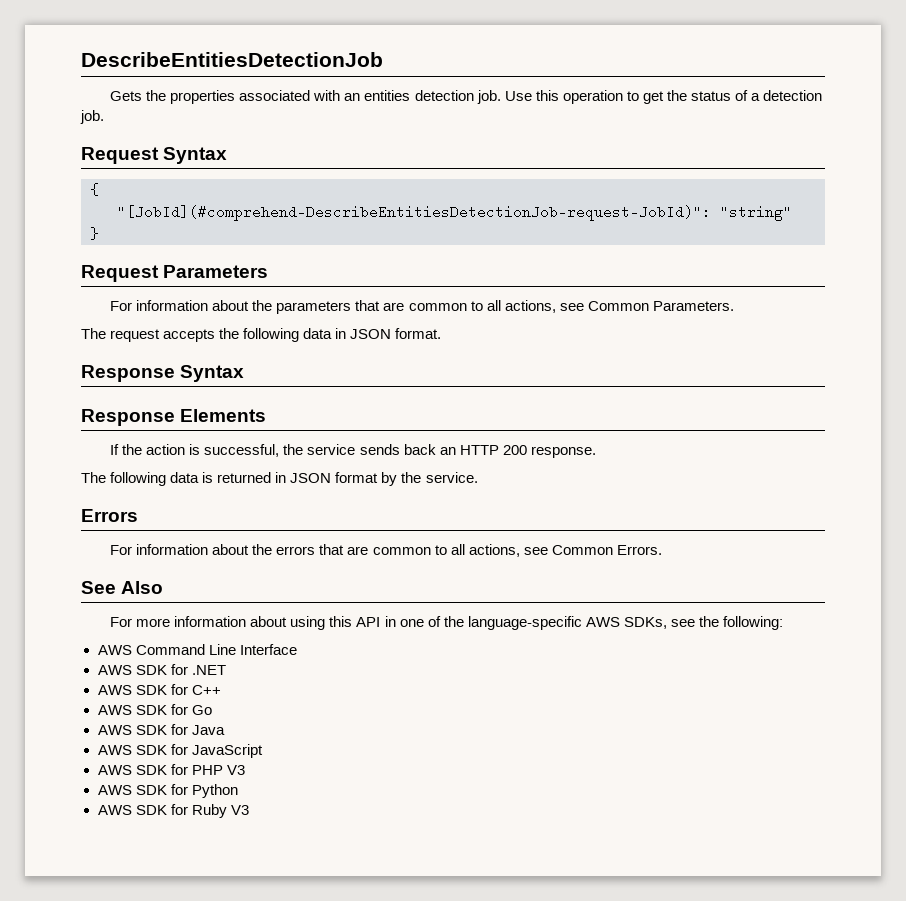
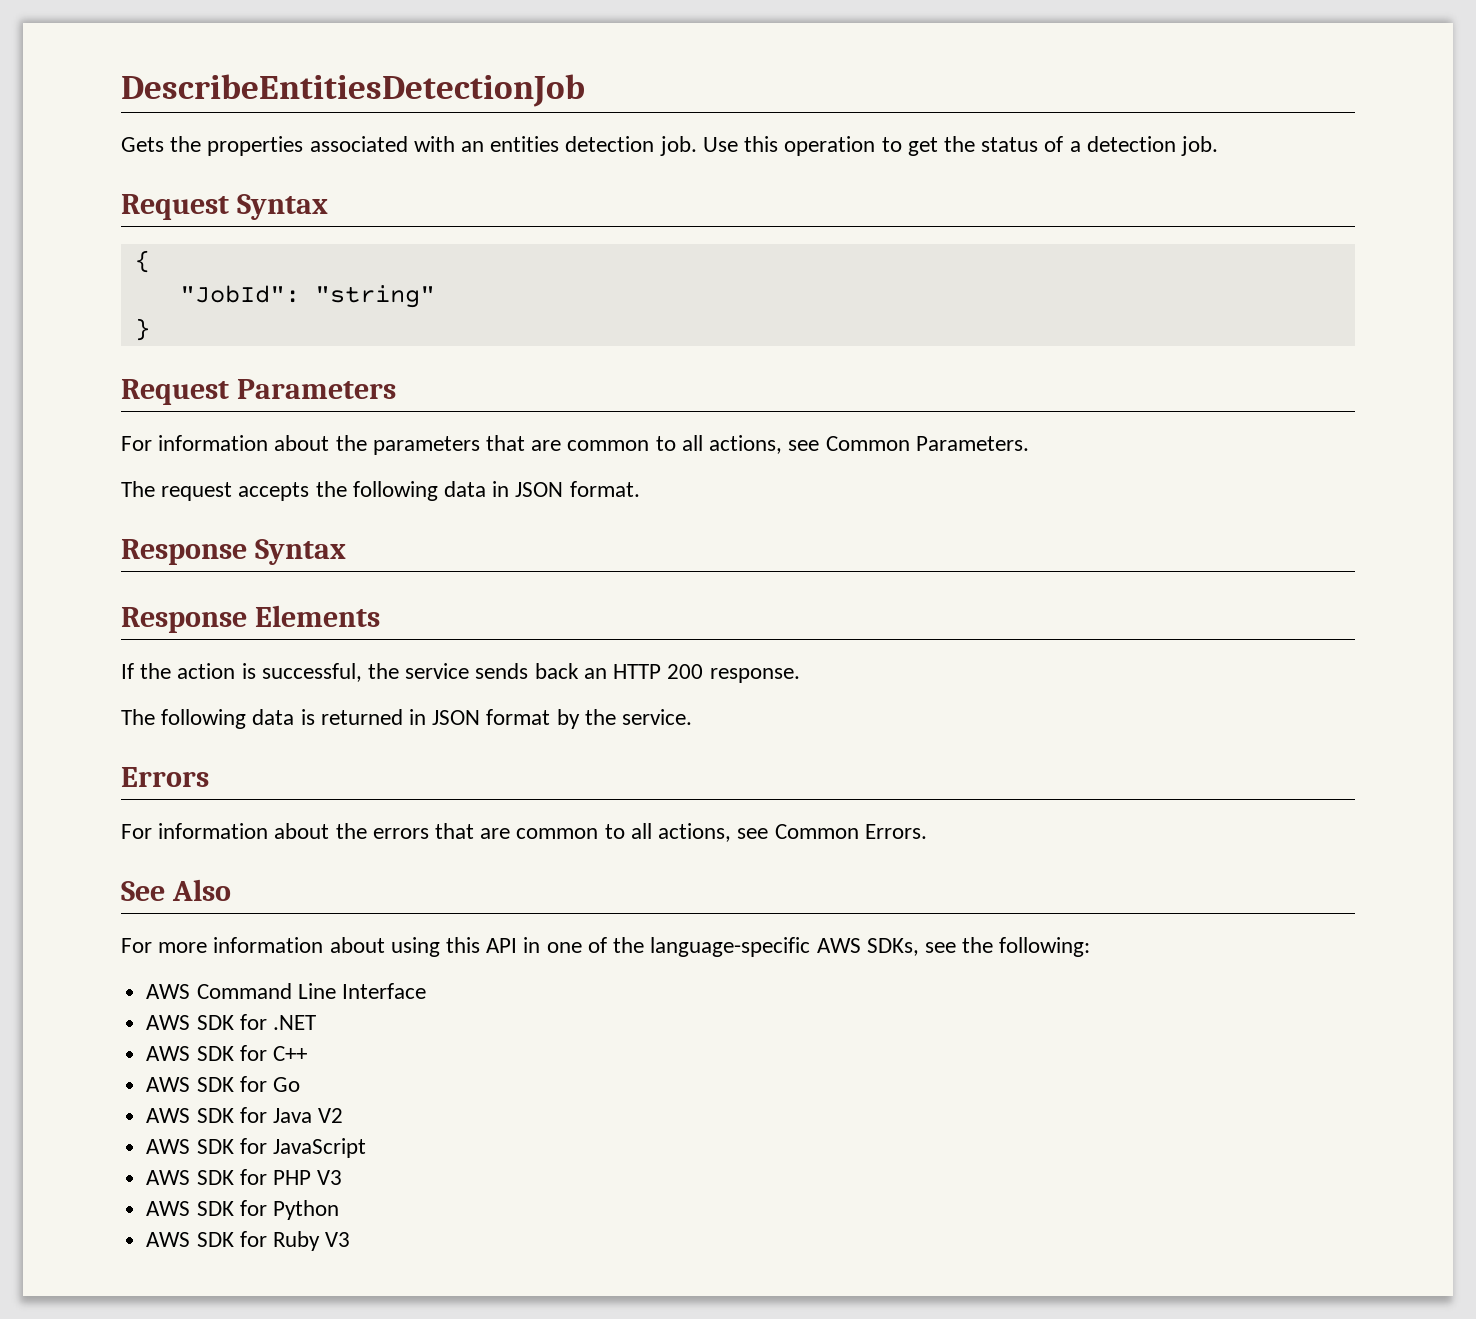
- "[JobId](#comprehend-DescribeEntitiesDetectionJob-request-JobId)": "string"
+ "JobId": "string"
- AWS SDK for Java
+ AWS SDK for Java V2

